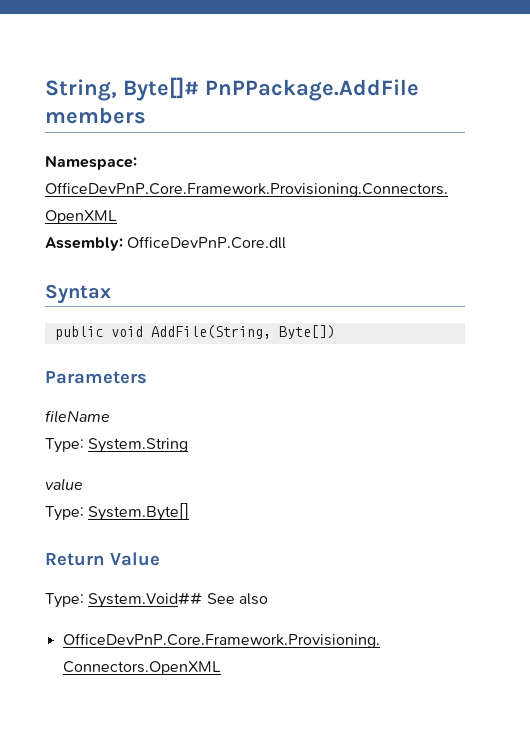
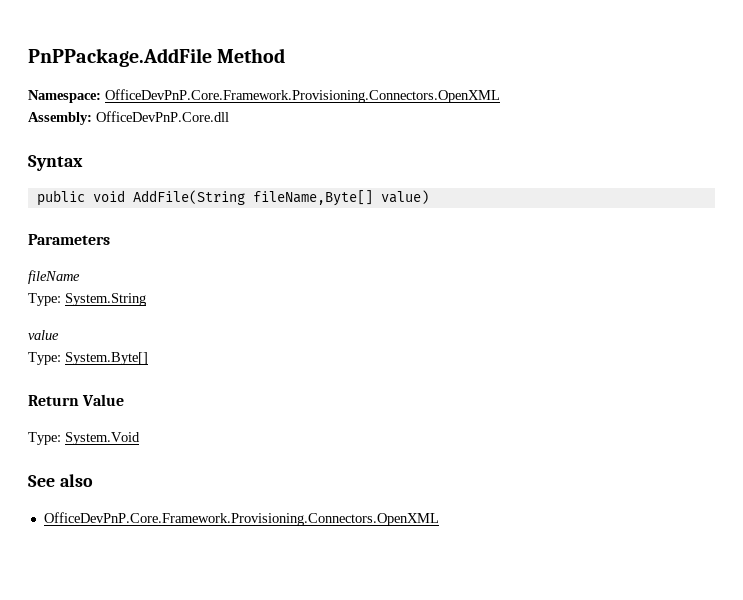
- String, Byte[]# PnPPackage.AddFile members
+ PnPPackage.AddFile Method
- public void AddFile(String, Byte[])
+ public void AddFile(String fileName,Byte[] value)
- Type: System.Void## See also
+ Type: System.Void
+ See also

